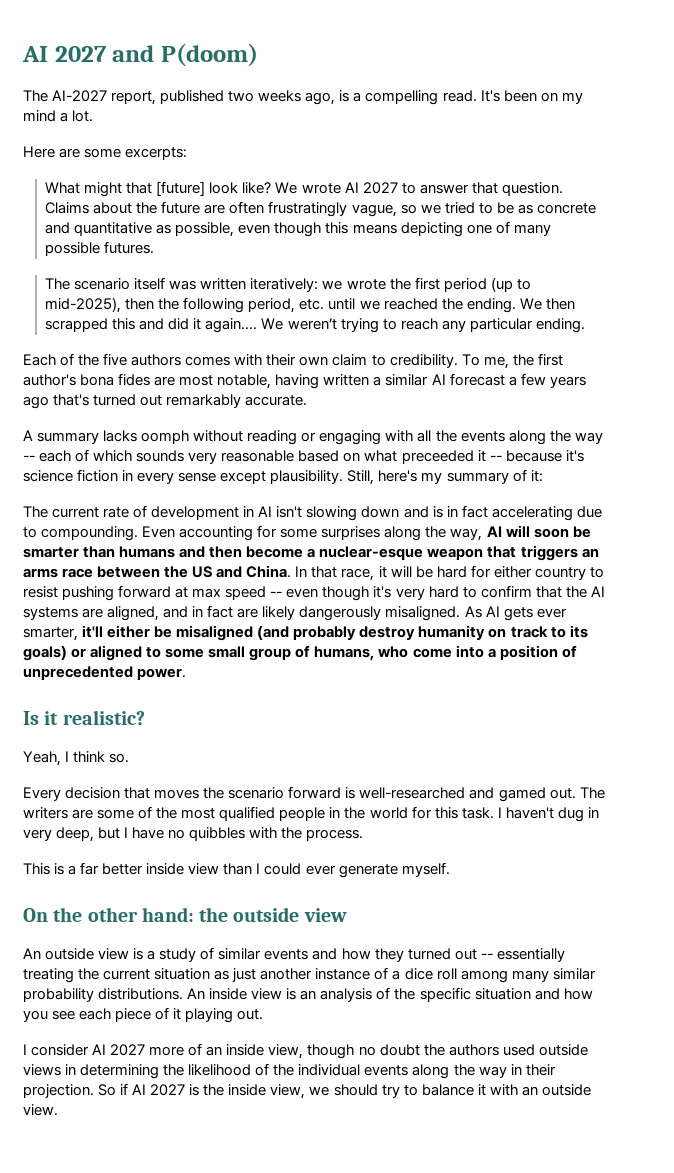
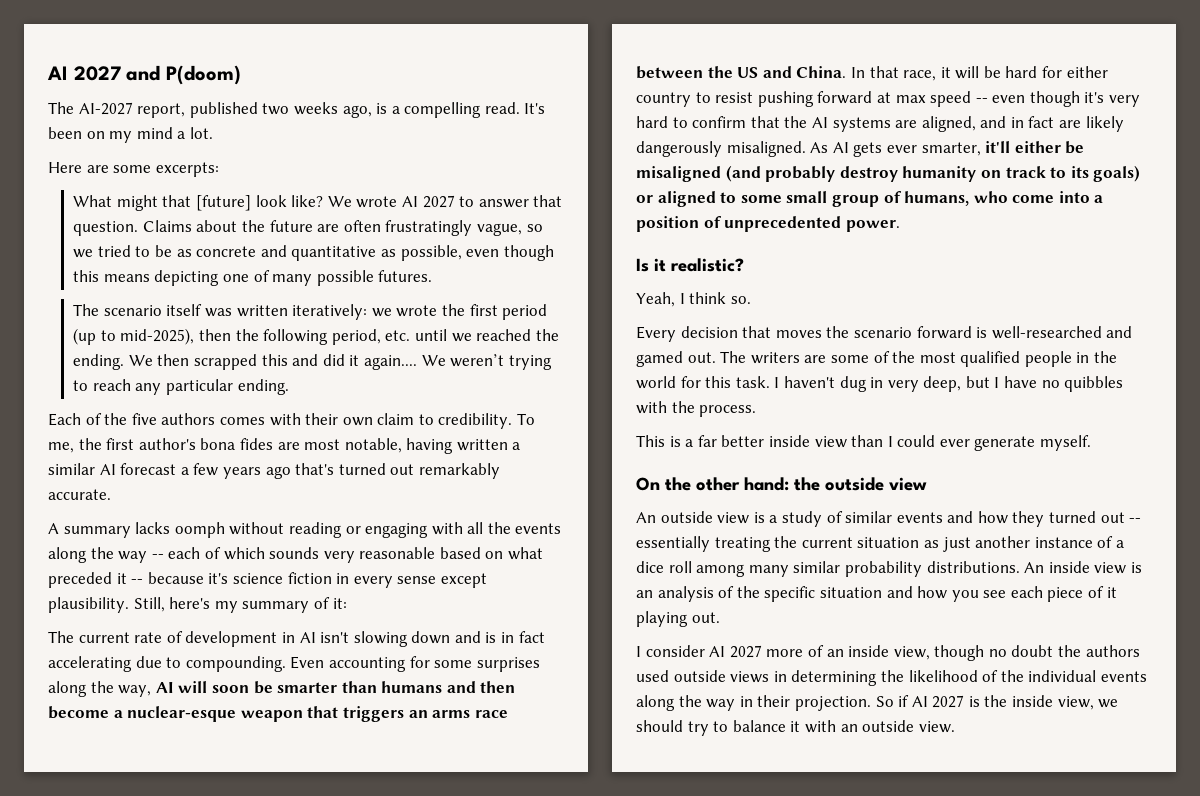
- A summary lacks oomph without reading or engaging with all the events along the way -- each of which sounds very reasonable based on what preceeded it -- because it's science fiction in every sense except plausibility.
+ A summary lacks oomph without reading or engaging with all the events along the way -- each of which sounds very reasonable based on what preceded it -- because it's science fiction in every sense except plausibility.

